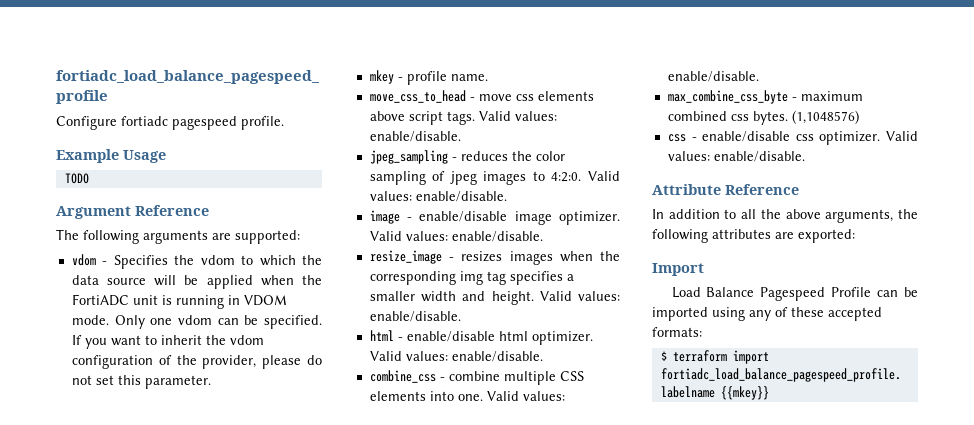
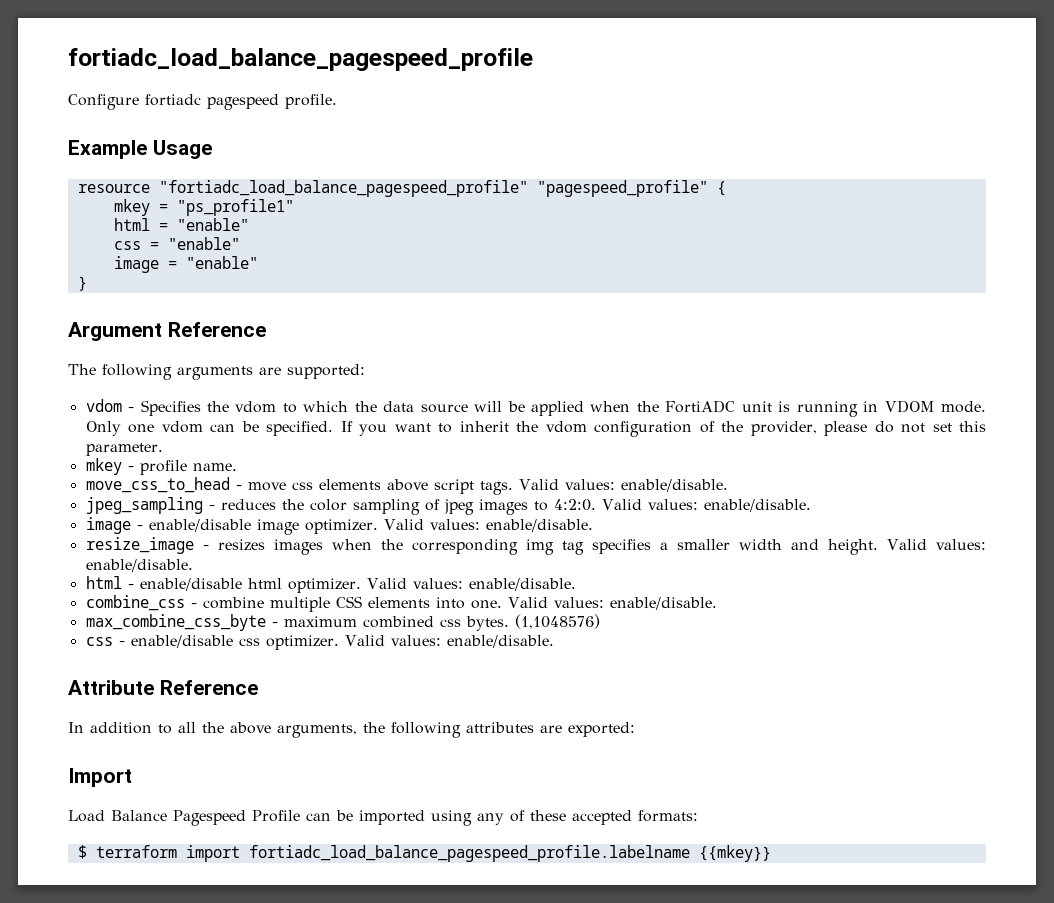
- TODO
+ resource "fortiadc_load_balance_pagespeed_profile" "pagespeed_profile" {
+ mkey = "ps_profile1"
+ html = "enable"
+ css = "enable"
+ image = "enable"
+ }

